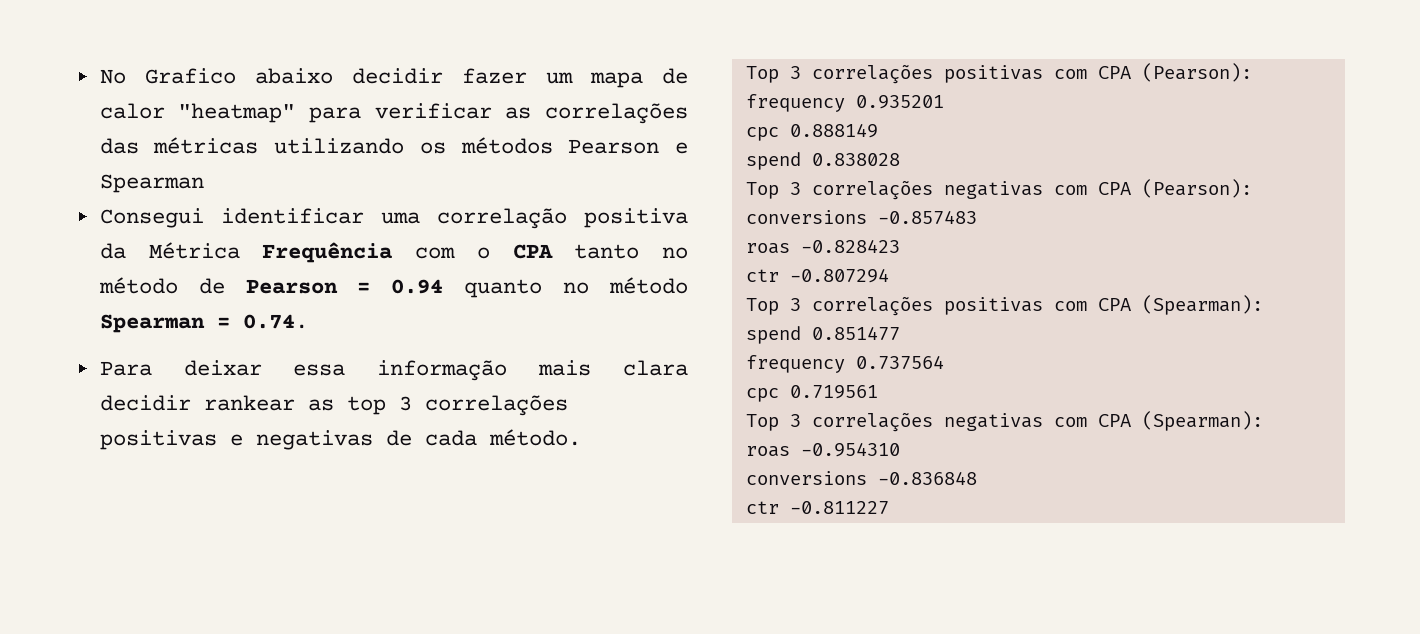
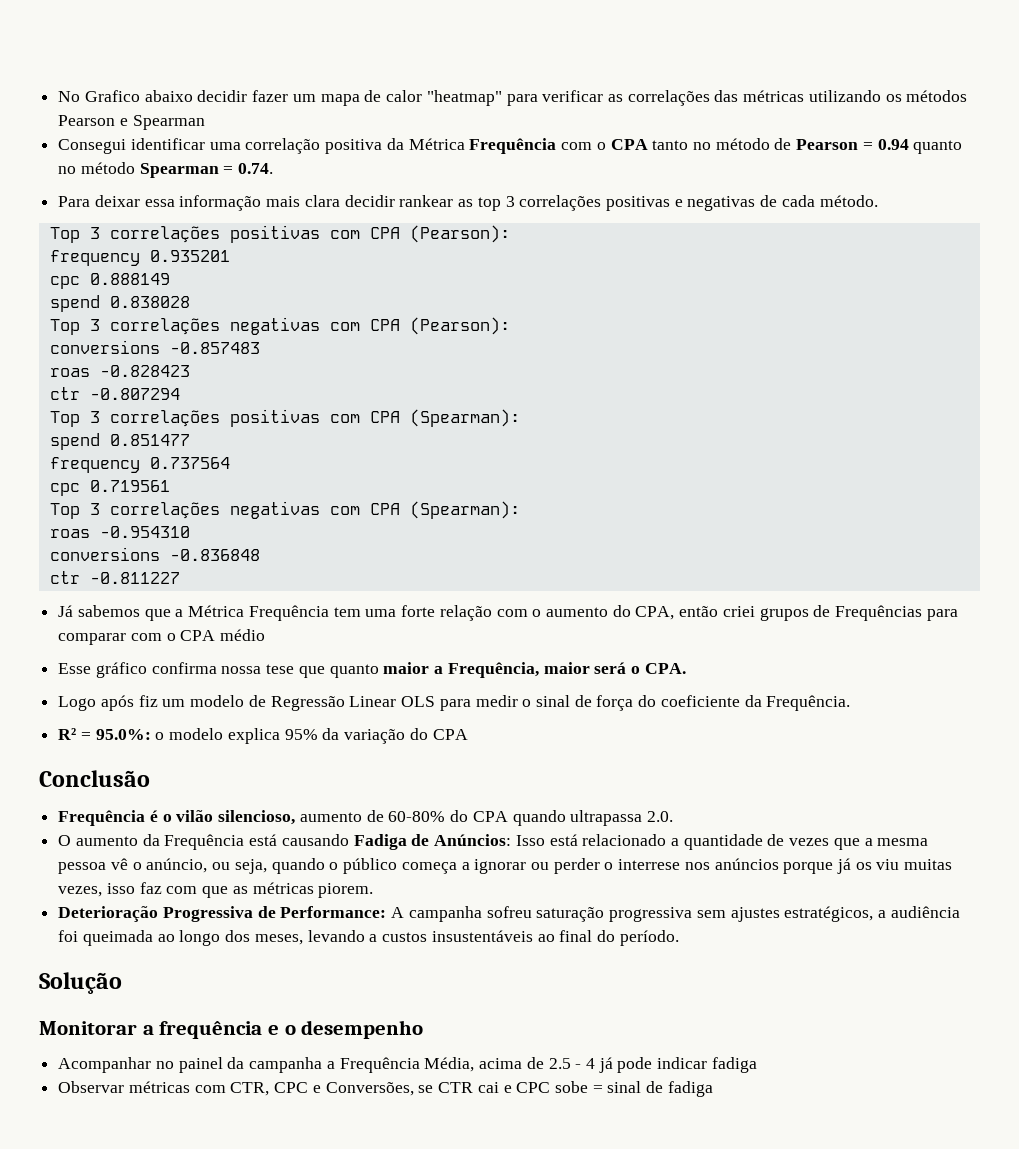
+ Já sabemos que a Métrica Frequência tem uma forte relação com o aumento do CPA, então criei grupos de Frequências para comparar com o CPA médio
+ Esse gráfico confirma nossa tese que quanto maior a Frequência, maior será o CPA.
+ Logo após fiz um modelo de Regressão Linear OLS para medir o sinal de força do coeficiente da Frequência.
+ R² = 95.0%: o modelo explica 95% da variação do CPA
+ Conclusão
+ Frequência é o vilão silencioso, aumento de 60-80% do CPA quando ultrapassa 2.0.
+ O aumento da Frequência está causando Fadiga de Anúncios: Isso está relacionado a quantidade de vezes que a mesma pessoa vê o anúncio, ou seja, quando o público começa a ignorar ou perder o interrese nos anúncios porque já os viu muitas vezes, isso faz com que as métricas piorem.
+ Deterioração Progressiva de Performance: A campanha sofreu saturação progressiva sem ajustes estratégicos, a audiência foi queimada ao longo dos meses, levando a custos insustentáveis ao final do período.
+ Solução
+ Monitorar a frequência e o desempenho
+ Acompanhar no painel da campanha a Frequência Média, acima de 2.5 - 4 já pode indicar fadiga
+ Observar métricas com CTR, CPC e Conversões, se CTR cai e CPC sobe = sinal de fadiga

